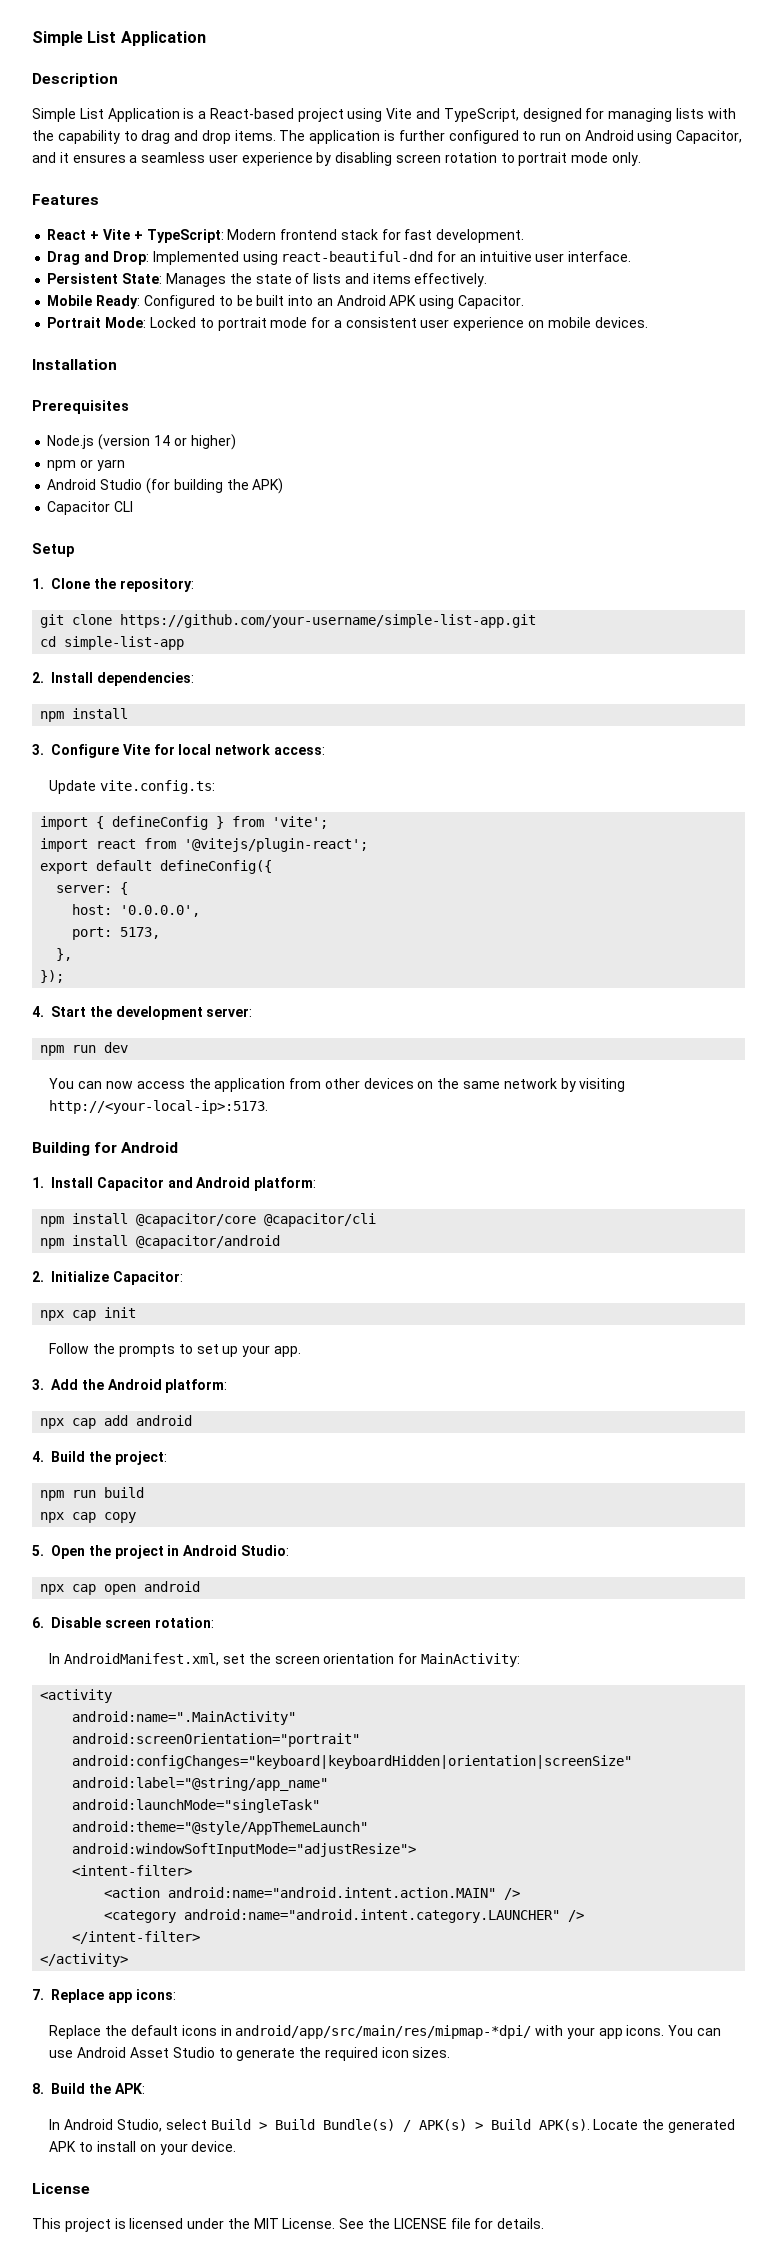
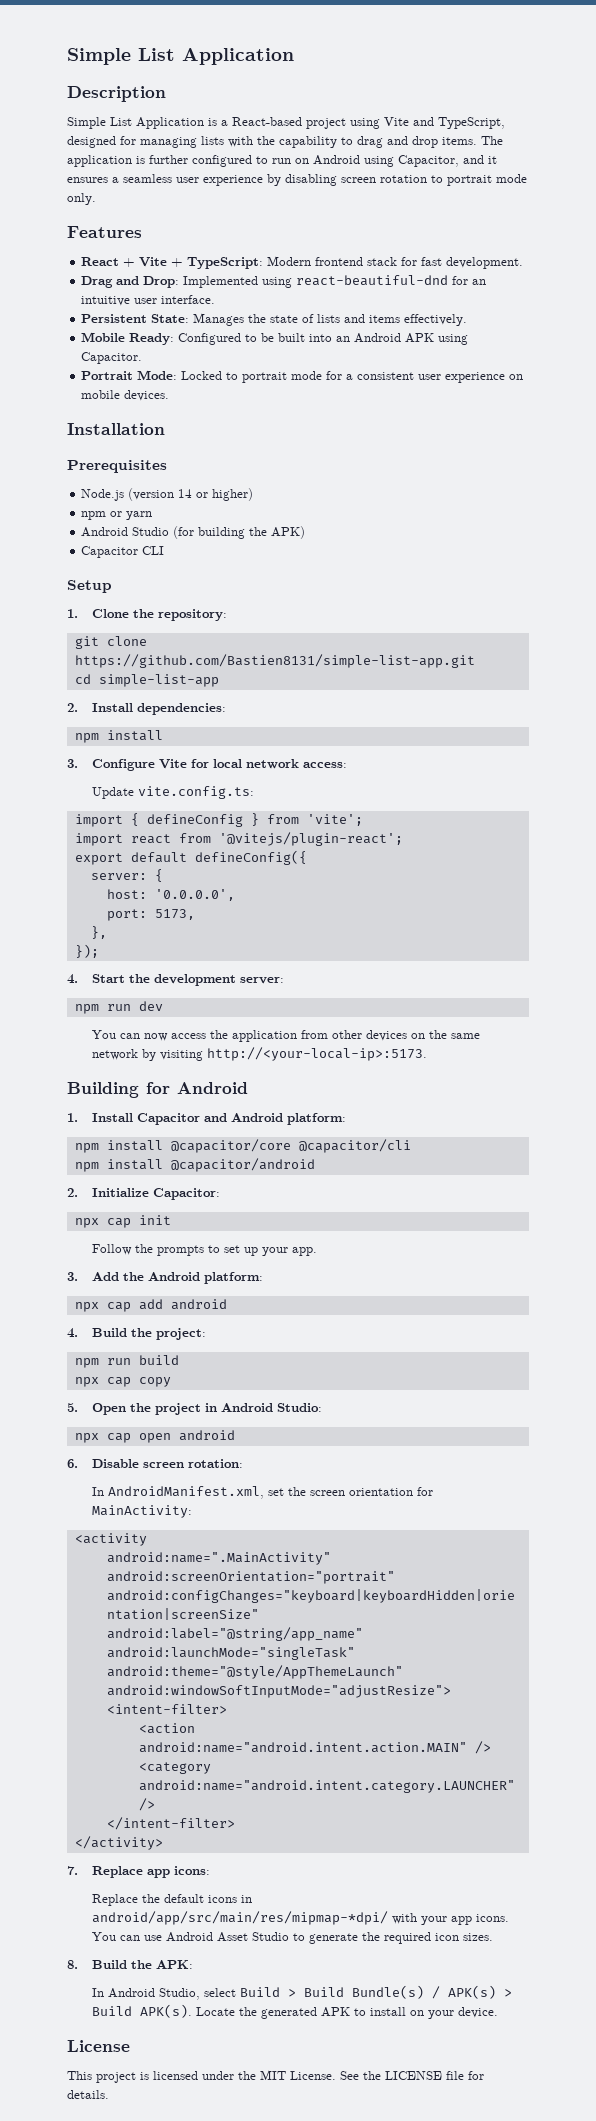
- git clone https://github.com/your-username/simple-list-app.git
+ git clone https://github.com/Bastien8131/simple-list-app.git

